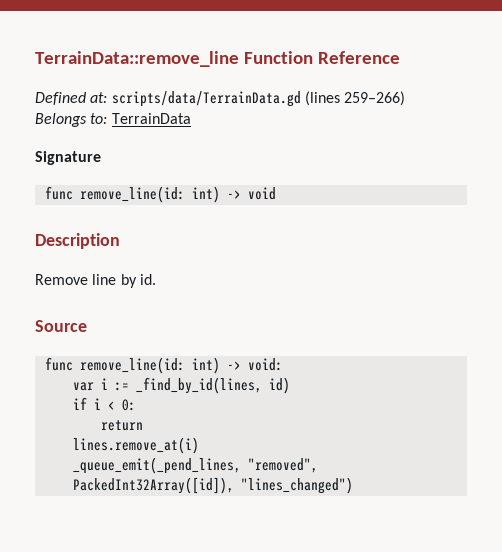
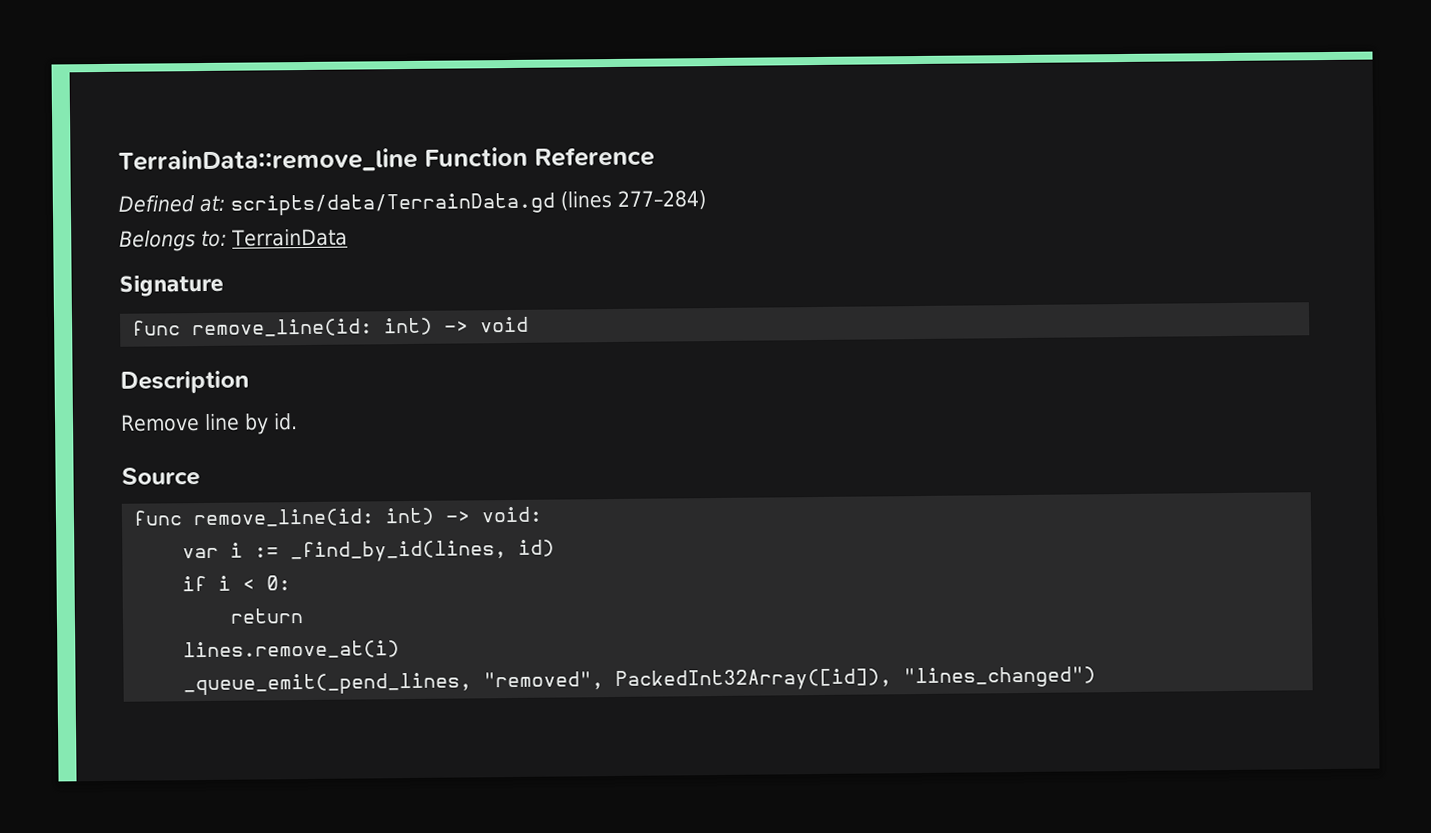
- Defined at: scripts/data/TerrainData.gd (lines 259–266)
+ Defined at: scripts/data/TerrainData.gd (lines 277–284)

